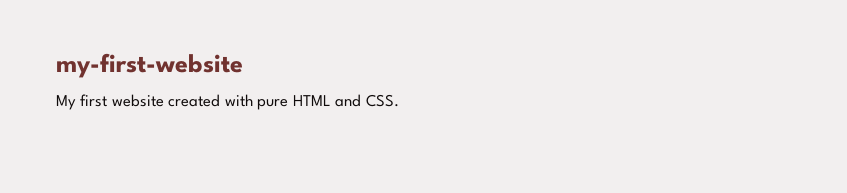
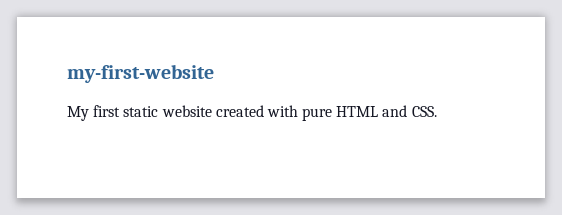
- My first website created with pure HTML and CSS.
+ My first static website created with pure HTML and CSS.

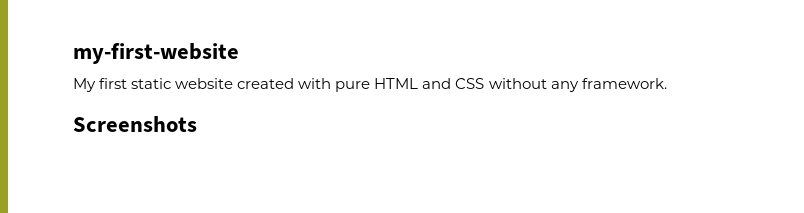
- My first static website created with pure HTML and CSS.
+ My first static website created with pure HTML and CSS without any framework.
+ Screenshots

